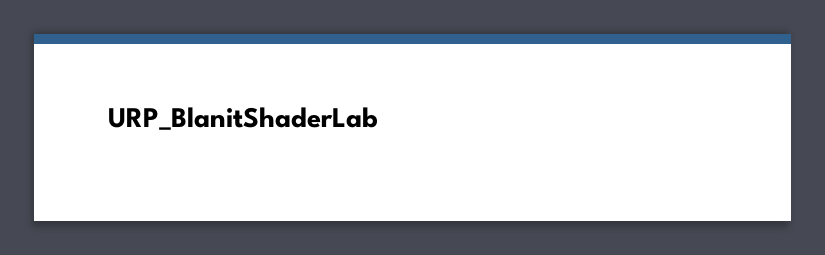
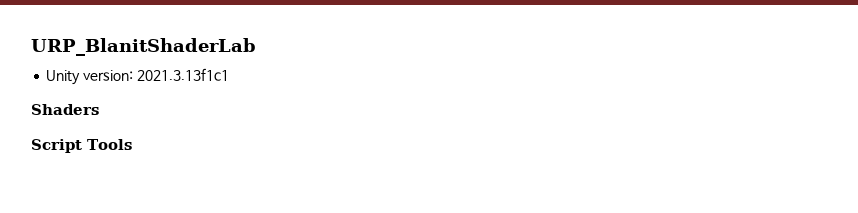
+ Unity version: 2021.3.13f1c1
+ Shaders
+ Script Tools

